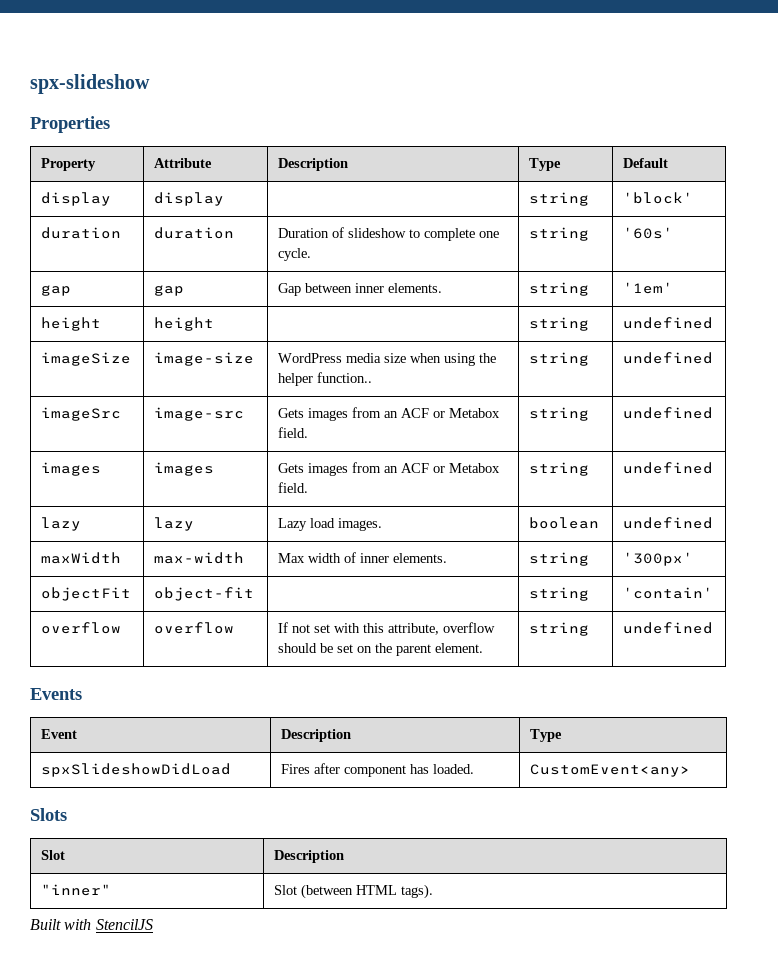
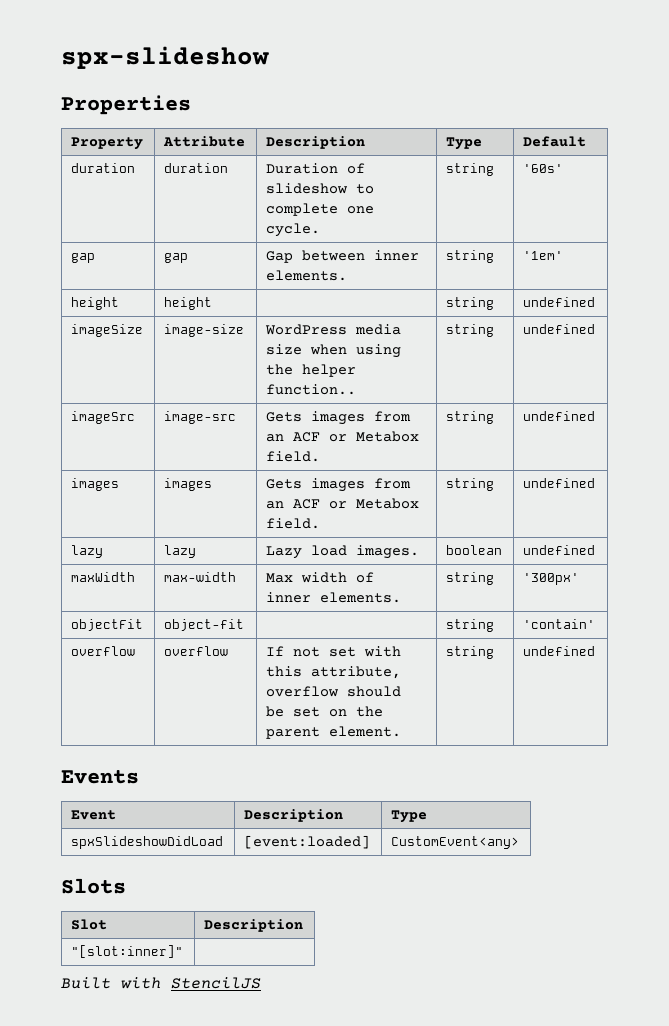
- display | display | | string | 'block'
- spxSlideshowDidLoad | Fires after component has loaded. | CustomEvent<any>
+ spxSlideshowDidLoad | [event:loaded] | CustomEvent<any>
- "inner" | Slot (between HTML tags).
+ "[slot:inner]" |

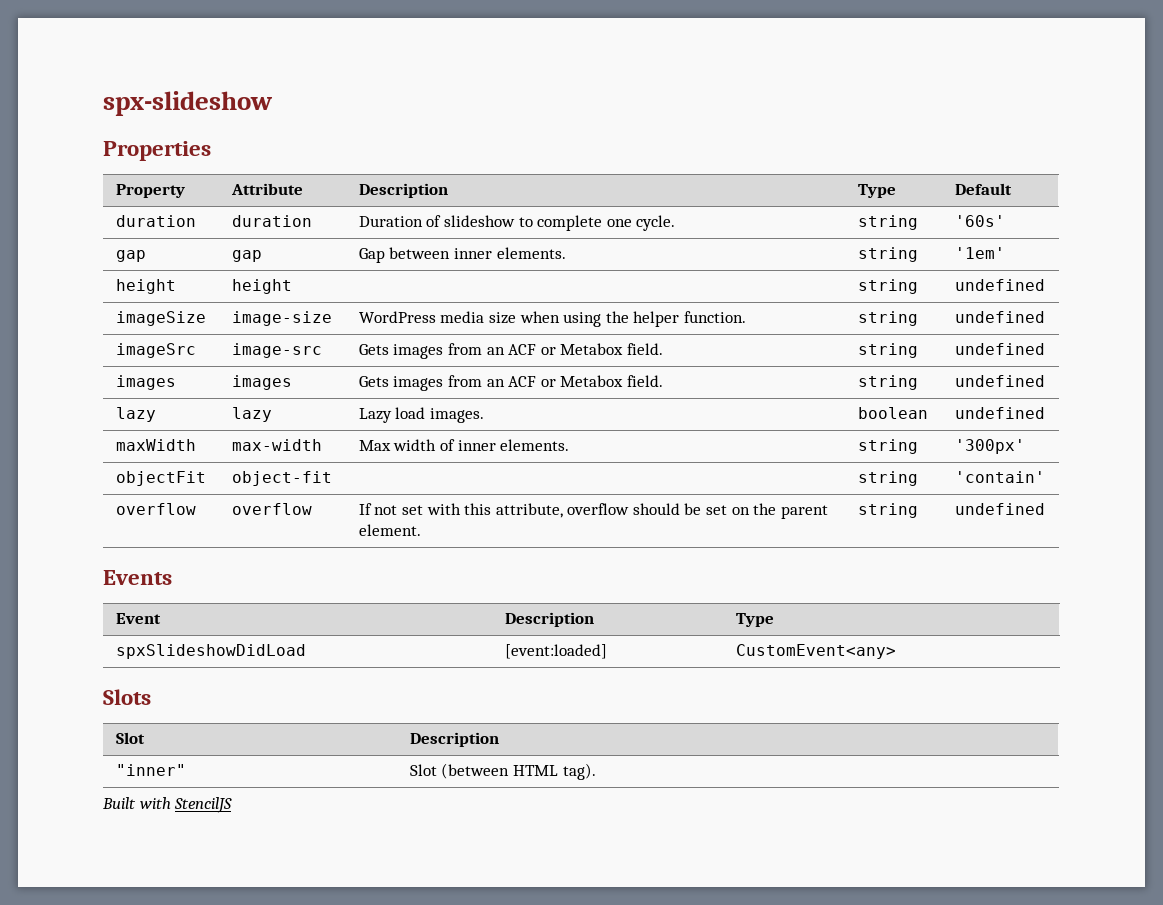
- imageSize | image-size | WordPress media size when using the helper function.. | string | undefined
+ imageSize | image-size | WordPress media size when using the helper function. | string | undefined
- "[slot:inner]" |
+ "inner" | Slot (between HTML tag).

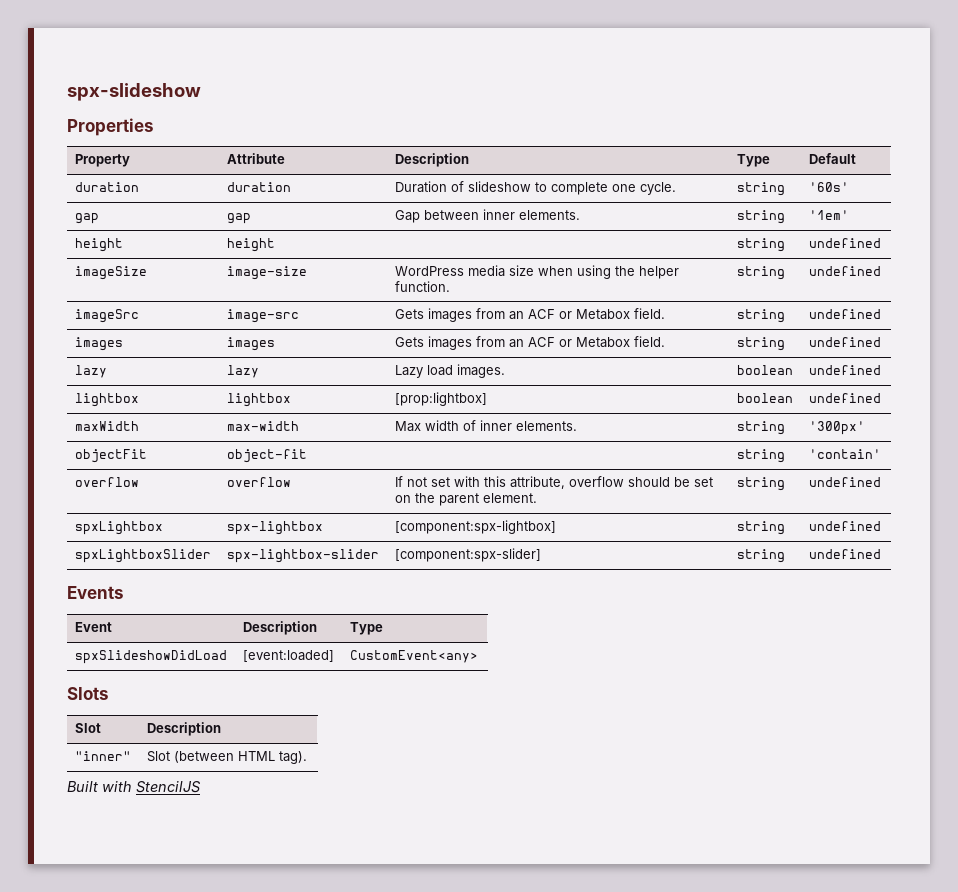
+ lightbox | lightbox | [prop:lightbox] | boolean | undefined
+ spxLightbox | spx-lightbox | [component:spx-lightbox] | string | undefined
+ spxLightboxSlider | spx-lightbox-slider | [component:spx-slider] | string | undefined

